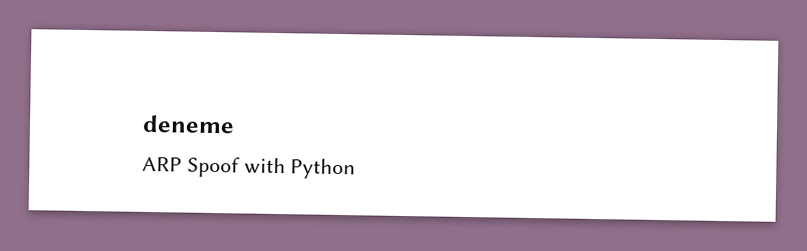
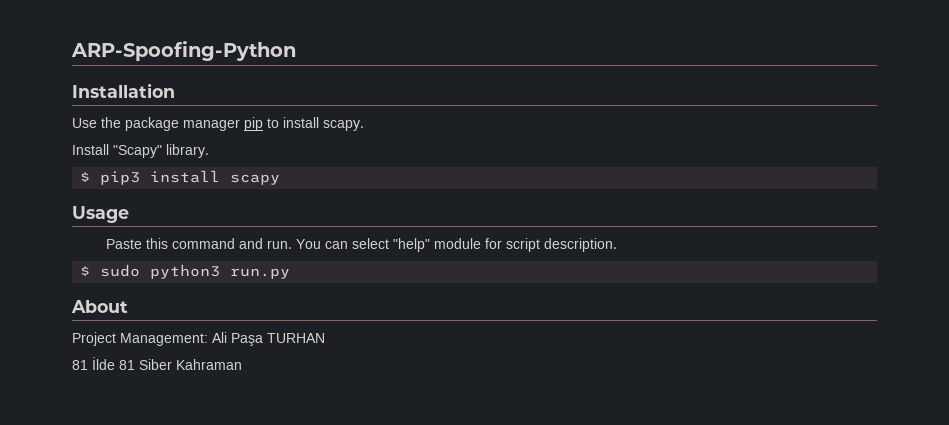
- deneme
- ARP Spoof with Python
+ ARP-Spoofing-Python
+ Installation
+ Use the package manager pip to install scapy.
+ Install "Scapy" library.
+ $ pip3 install scapy
+ Usage
+ Paste this command and run. You can select "help" module for script description.
+ $ sudo python3 run.py
+ About
+ Project Management: Ali Paşa TURHAN
+ 81 İlde 81 Siber Kahraman

